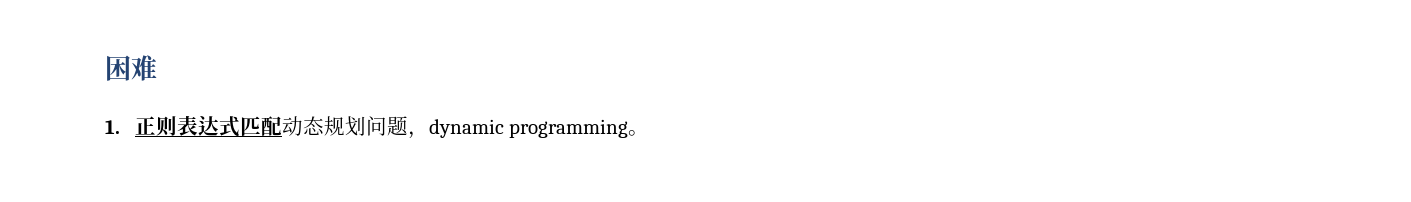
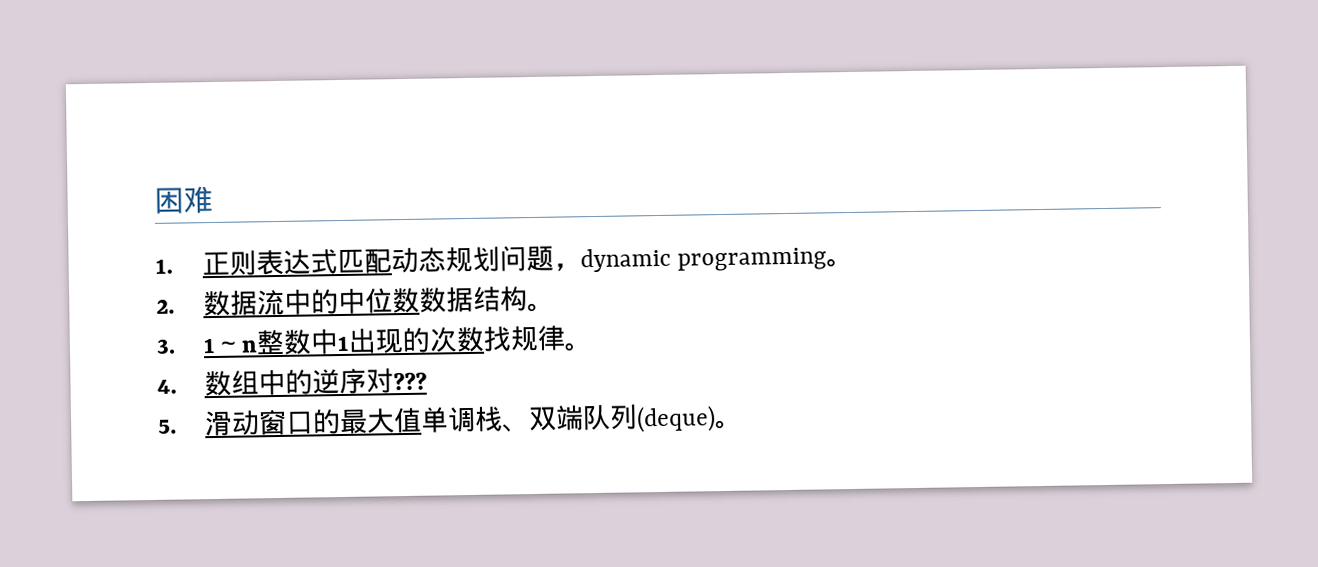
+ 2.数据流中的中位数数据结构。
+ 3. 1～n整数中1出现的次数找规律。
+ 4.数组中的逆序对???
+ 5.滑动窗口的最大值单调栈、双端队列(deque)。

